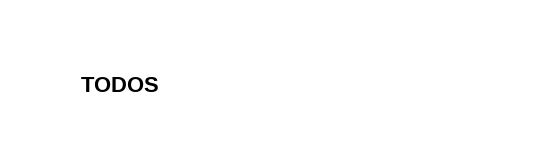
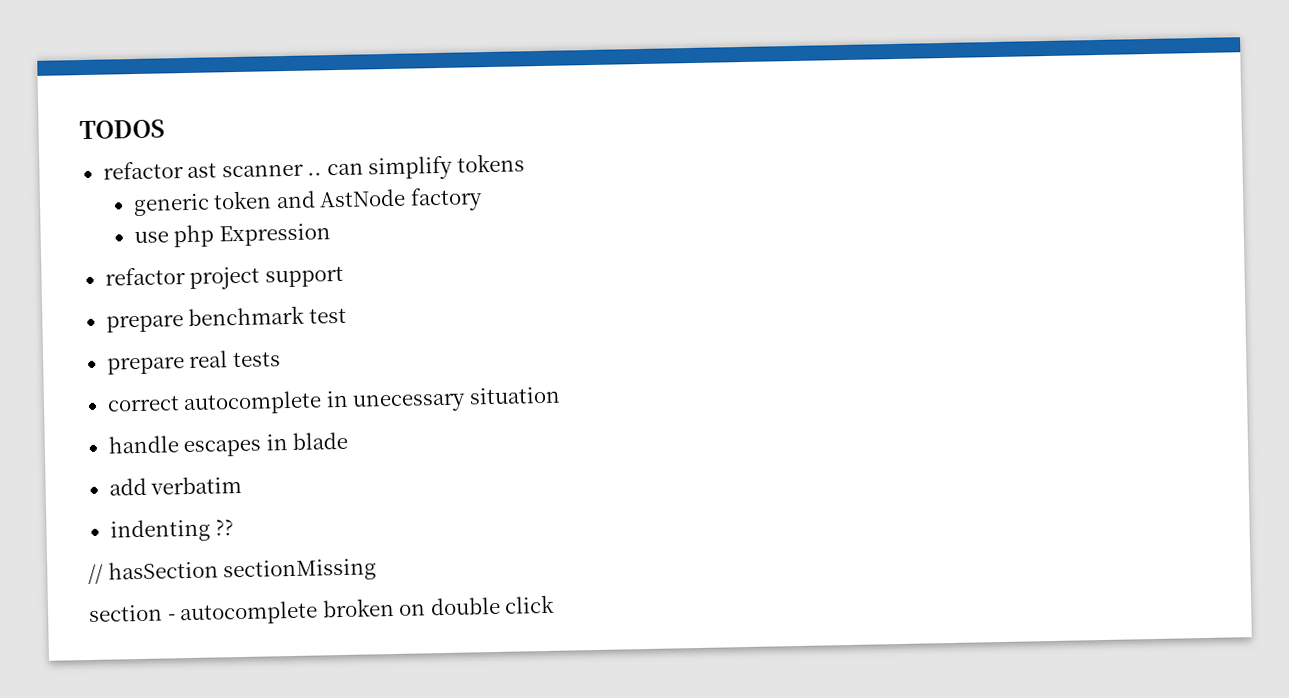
+ refactor ast scanner .. can simplify tokens
+ generic token and AstNode factory
+ use php Expression
+ refactor project support
+ prepare benchmark test
+ prepare real tests
+ correct autocomplete in unecessary situation
+ handle escapes in blade
+ add verbatim
+ indenting ??
+ // hasSection sectionMissing
+ section - autocomplete broken on double click

